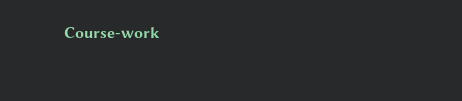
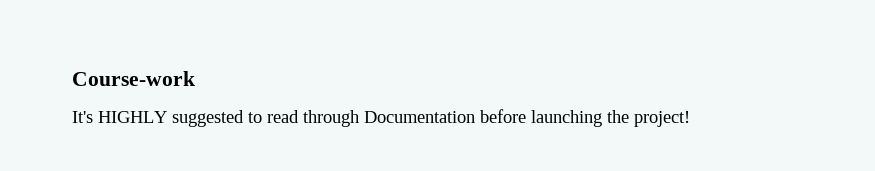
+ It's HIGHLY suggested to read through Documentation before launching the project!

